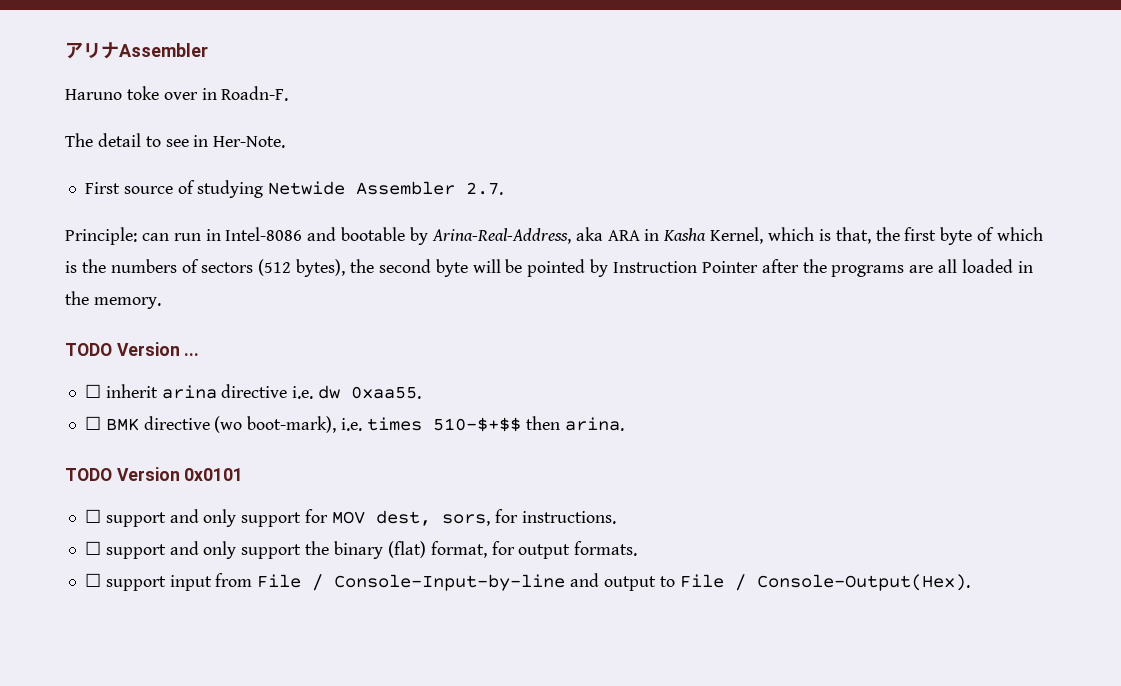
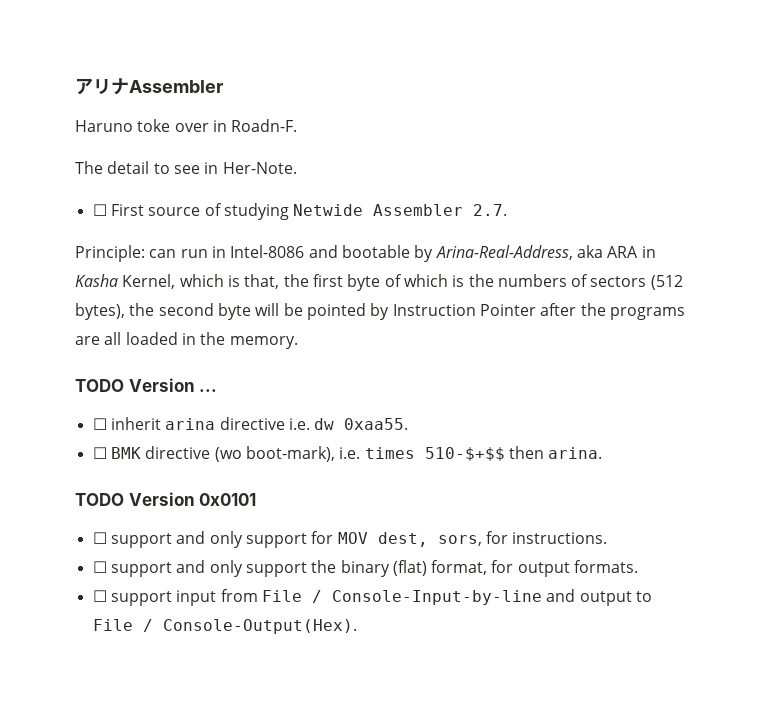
- First source of studying Netwide Assembler 2.7.
+ ☐ First source of studying Netwide Assembler 2.7.

